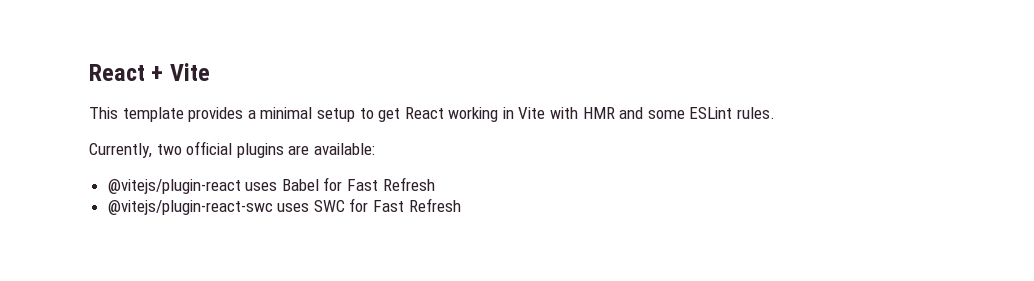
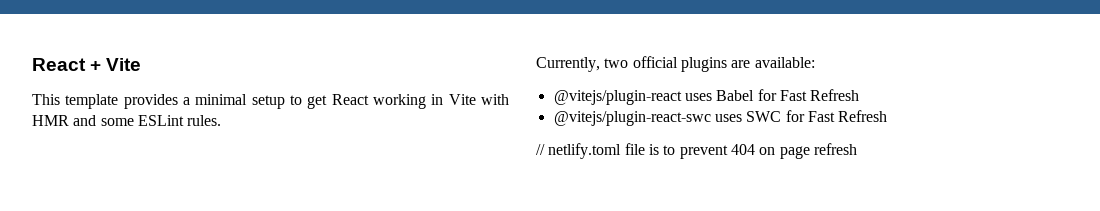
+ // netlify.toml file is to prevent 404 on page refresh

